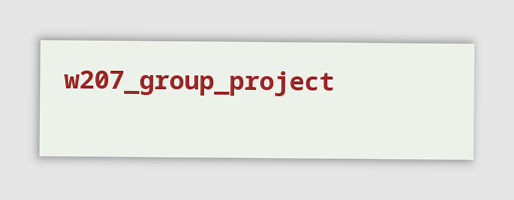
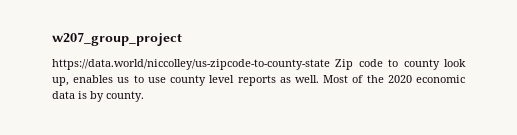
+ https://data.world/niccolley/us-zipcode-to-county-state Zip code to county look up, enables us to use county level reports as well. Most of the 2020 economic data is by county.

